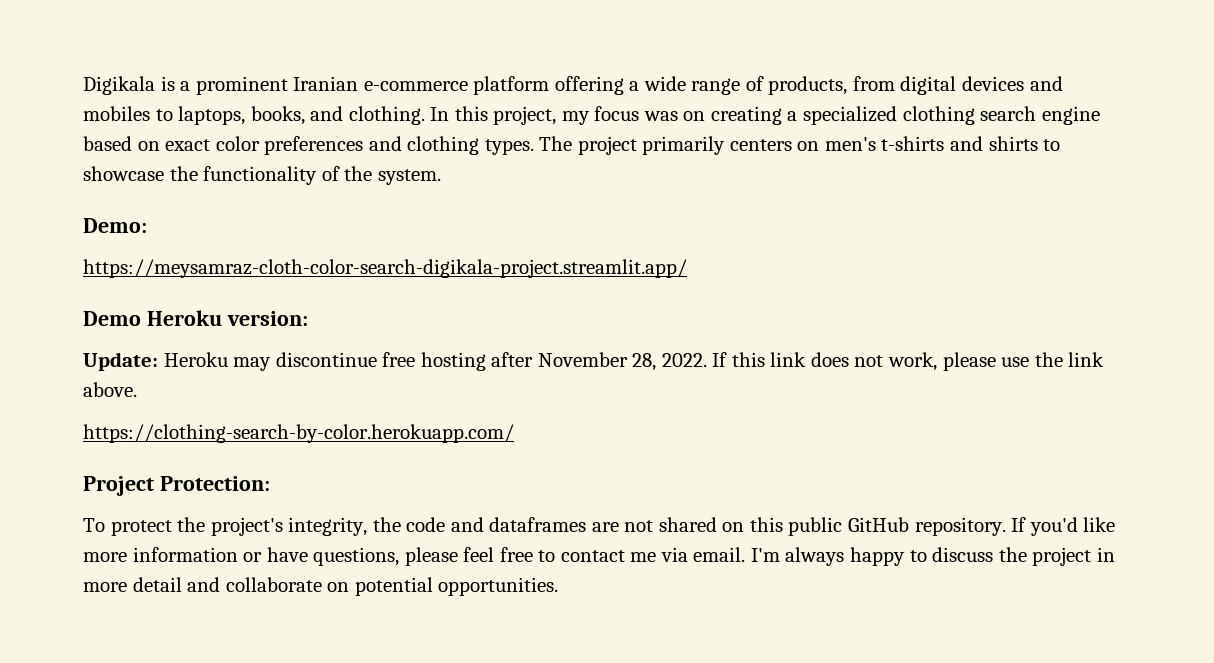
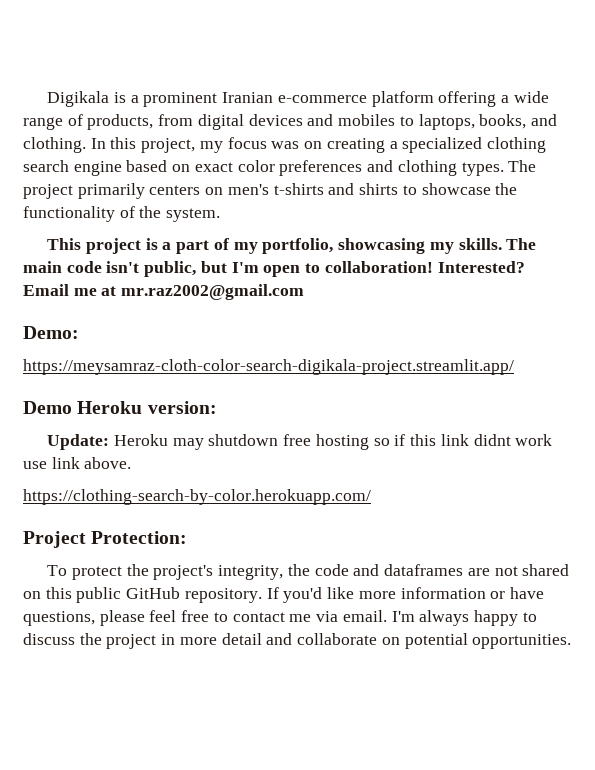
+ This project is a part of my portfolio, showcasing my skills. The main code isn't public, but I'm open to collaboration! Interested? Email me at mr.raz2002@gmail.com
- Update: Heroku may discontinue free hosting after November 28, 2022. If this link does not work, please use the link above.
+ Update: Heroku may shutdown free hosting so if this link didnt work use link above.

